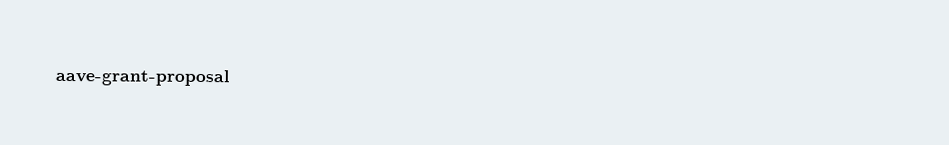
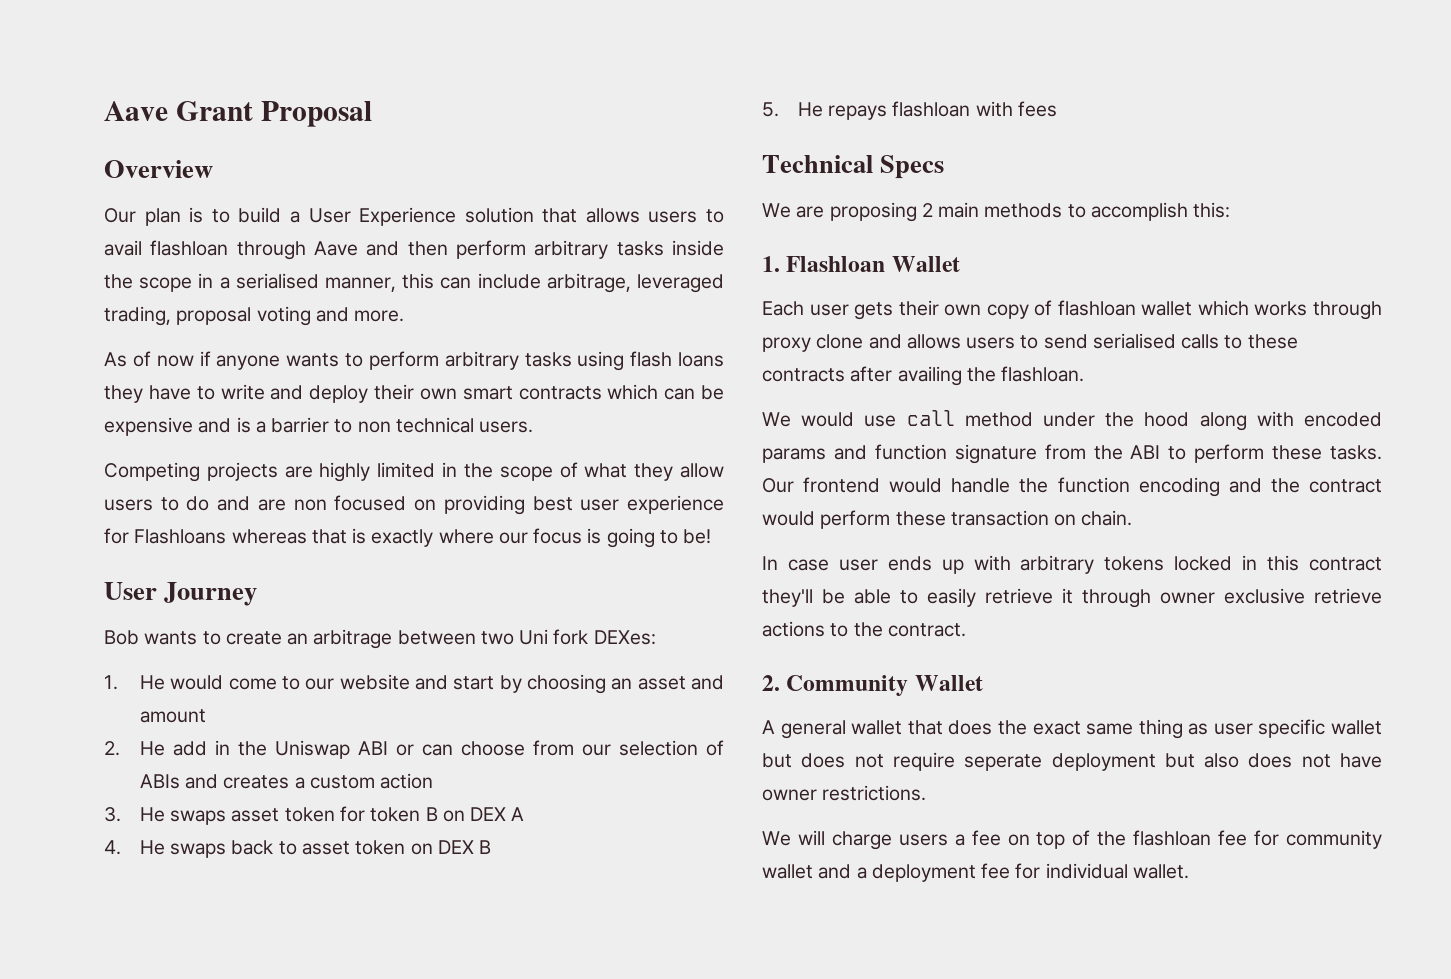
- aave-grant-proposal
+ Aave Grant Proposal
+ Overview
+ Our plan is to build a User Experience solution that allows users to avail flashloan through Aave and then perform arbitrary tasks inside the scope in a serialised manner, this can include arbitrage, leveraged trading, proposal voting and more.
+ As of now if anyone wants to perform arbitrary tasks using flash loans they have to write and deploy their own smart contracts which can be expensive and is a barrier to non technical users.
+ Competing projects are highly limited in the scope of what they allow users to do and are non focused on providing best user experience for Flashloans whereas that is exactly where our focus is going to be!
+ User Journey
+ Bob wants to create an arbitrage between two Uni fork DEXes:
+ 1. He would come to our website and start by choosing an asset and amount
+ 2. He add in the Uniswap ABI or can choose from our selection of ABIs and creates a custom action
+ 3. He swaps asset token for token B on DEX A
+ 4. He swaps back to asset token on DEX B
+ 5. He repays flashloan with fees
+ Technical Specs
+ We are proposing 2 main methods to accomplish this:
+ 1. Flashloan Wallet
+ Each user gets their own copy of flashloan wallet which works through proxy clone and allows users to send serialised calls to these contracts after availing the flashloan.
+ We would use call method under the hood along with encoded params and function signature from the ABI to perform these tasks. Our frontend would handle the function encoding and the contract would perform these transaction on chain.
+ In case user ends up with arbitrary tokens locked in this contract they'll be able to easily retrieve it through owner exclusive retrieve actions to the contract.
+ 2. Community Wallet
+ A general wallet that does the exact same thing as user specific wallet but does not require seperate deployment but also does not have owner restrictions.
+ We will charge users a fee on top of the flashloan fee for community wallet and a deployment fee for individual wallet.

